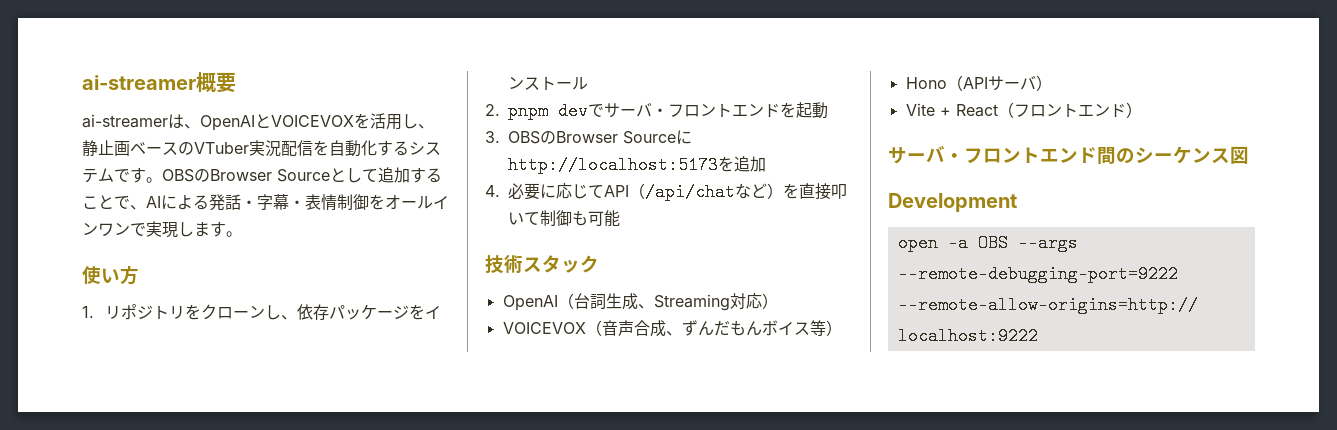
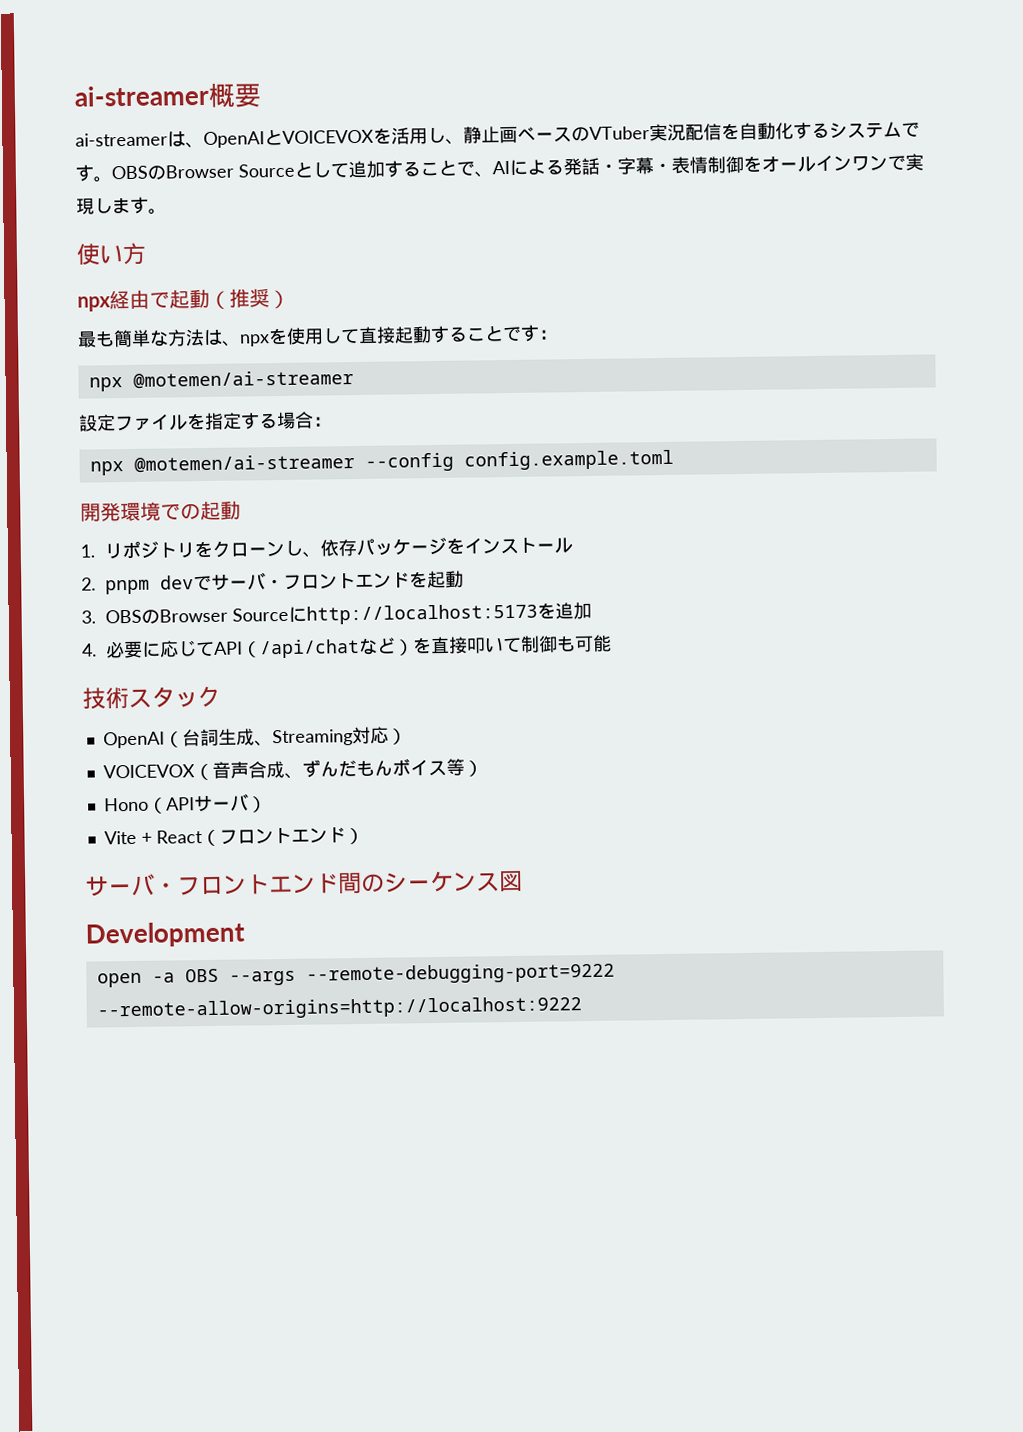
+ npx経由で起動（推奨）
+ 最も簡単な方法は、npxを使用して直接起動することです：
+ npx @motemen/ai-streamer
+ 設定ファイルを指定する場合：
+ npx @motemen/ai-streamer --config config.example.toml
+ 開発環境での起動

